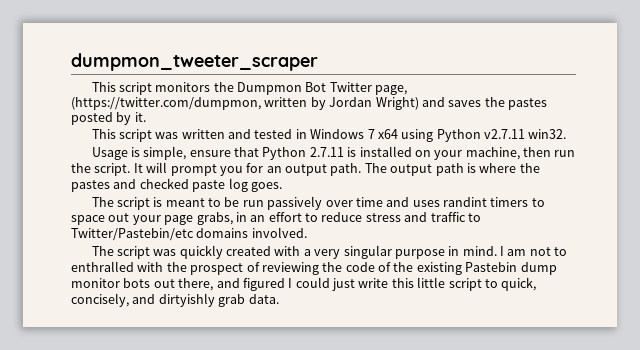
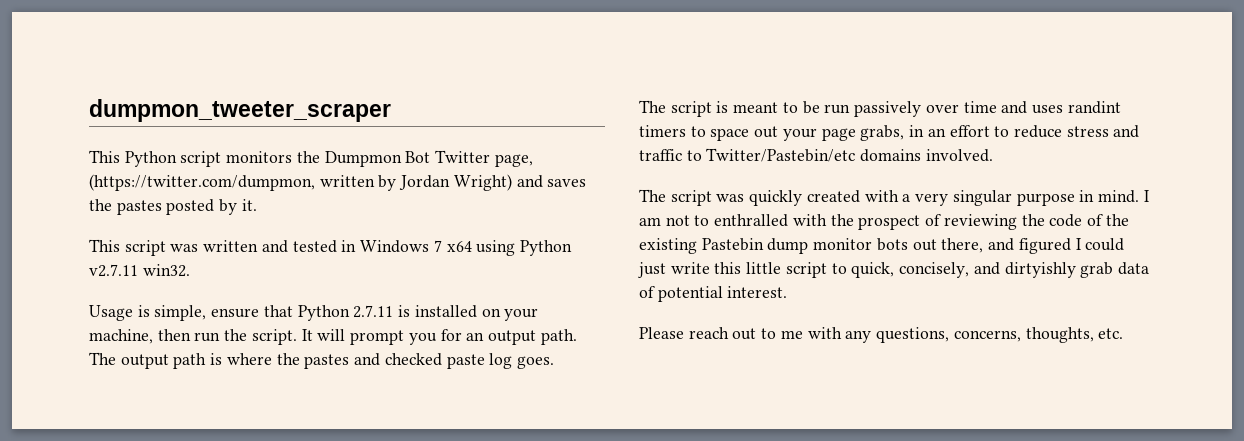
- This script monitors the Dumpmon Bot Twitter page, (https://twitter.com/dumpmon, written by Jordan Wright) and saves the pastes posted by it.
+ This Python script monitors the Dumpmon Bot Twitter page, (https://twitter.com/dumpmon, written by Jordan Wright) and saves the pastes posted by it.
- I am not to enthralled with the prospect of reviewing the code of the existing Pastebin dump monitor bots out there, and figured I could just write this little script to quick, concisely, and dirtyishly grab data.
+ I am not to enthralled with the prospect of reviewing the code of the existing Pastebin dump monitor bots out there, and figured I could just write this little script to quick, concisely, and dirtyishly grab data of potential interest.
+ Please reach out to me with any questions, concerns, thoughts, etc.

